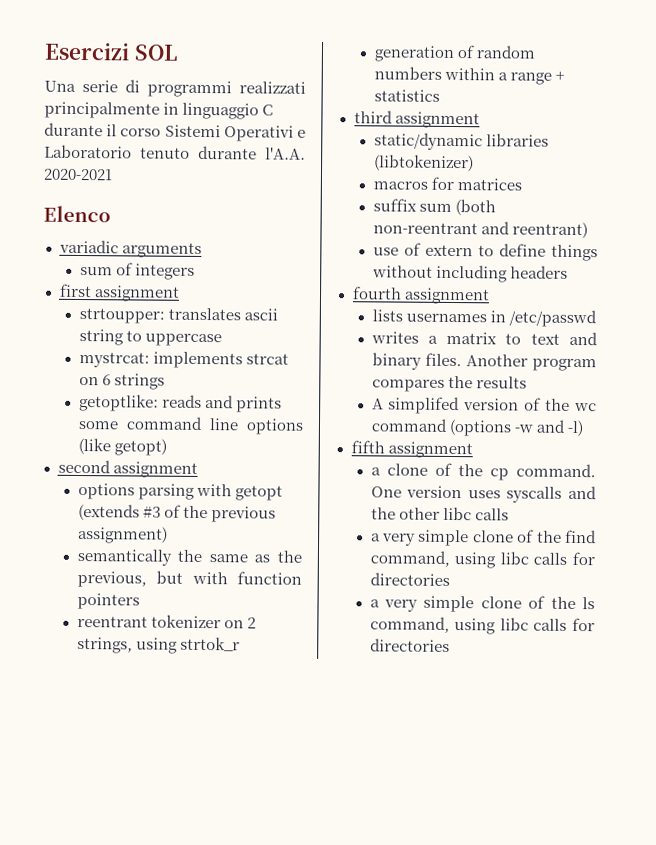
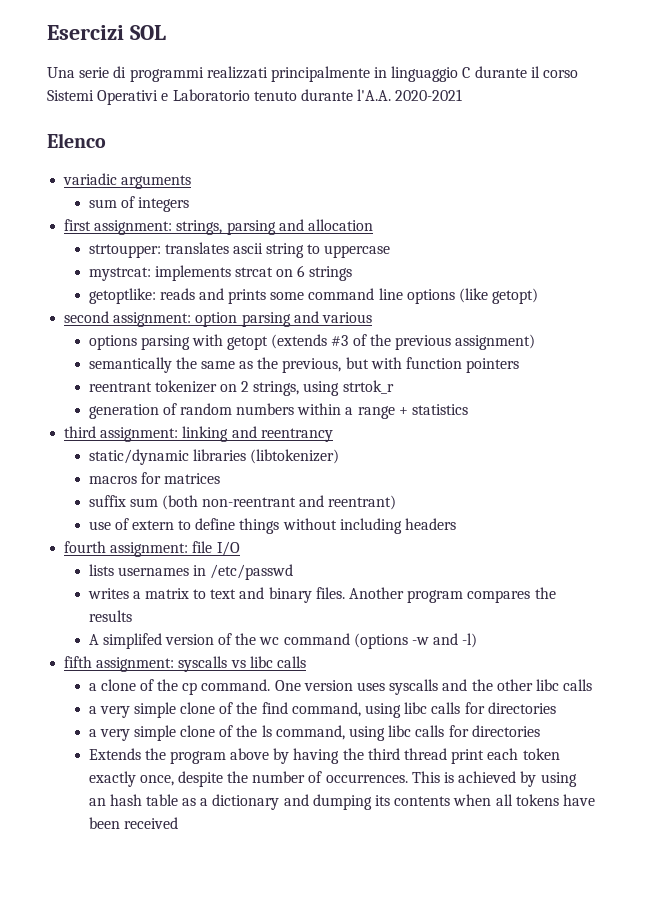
- first assignment
+ first assignment: strings, parsing and allocation
- second assignment
+ second assignment: option parsing and various
- third assignment
+ third assignment: linking and reentrancy
- fourth assignment
+ fourth assignment: file I/O
- fifth assignment
+ fifth assignment: syscalls vs libc calls
+ Extends the program above by having the third thread print each token exactly once, despite the number of occurrences. This is achieved by using an hash table as a dictionary and dumping its contents when all tokens have been received

